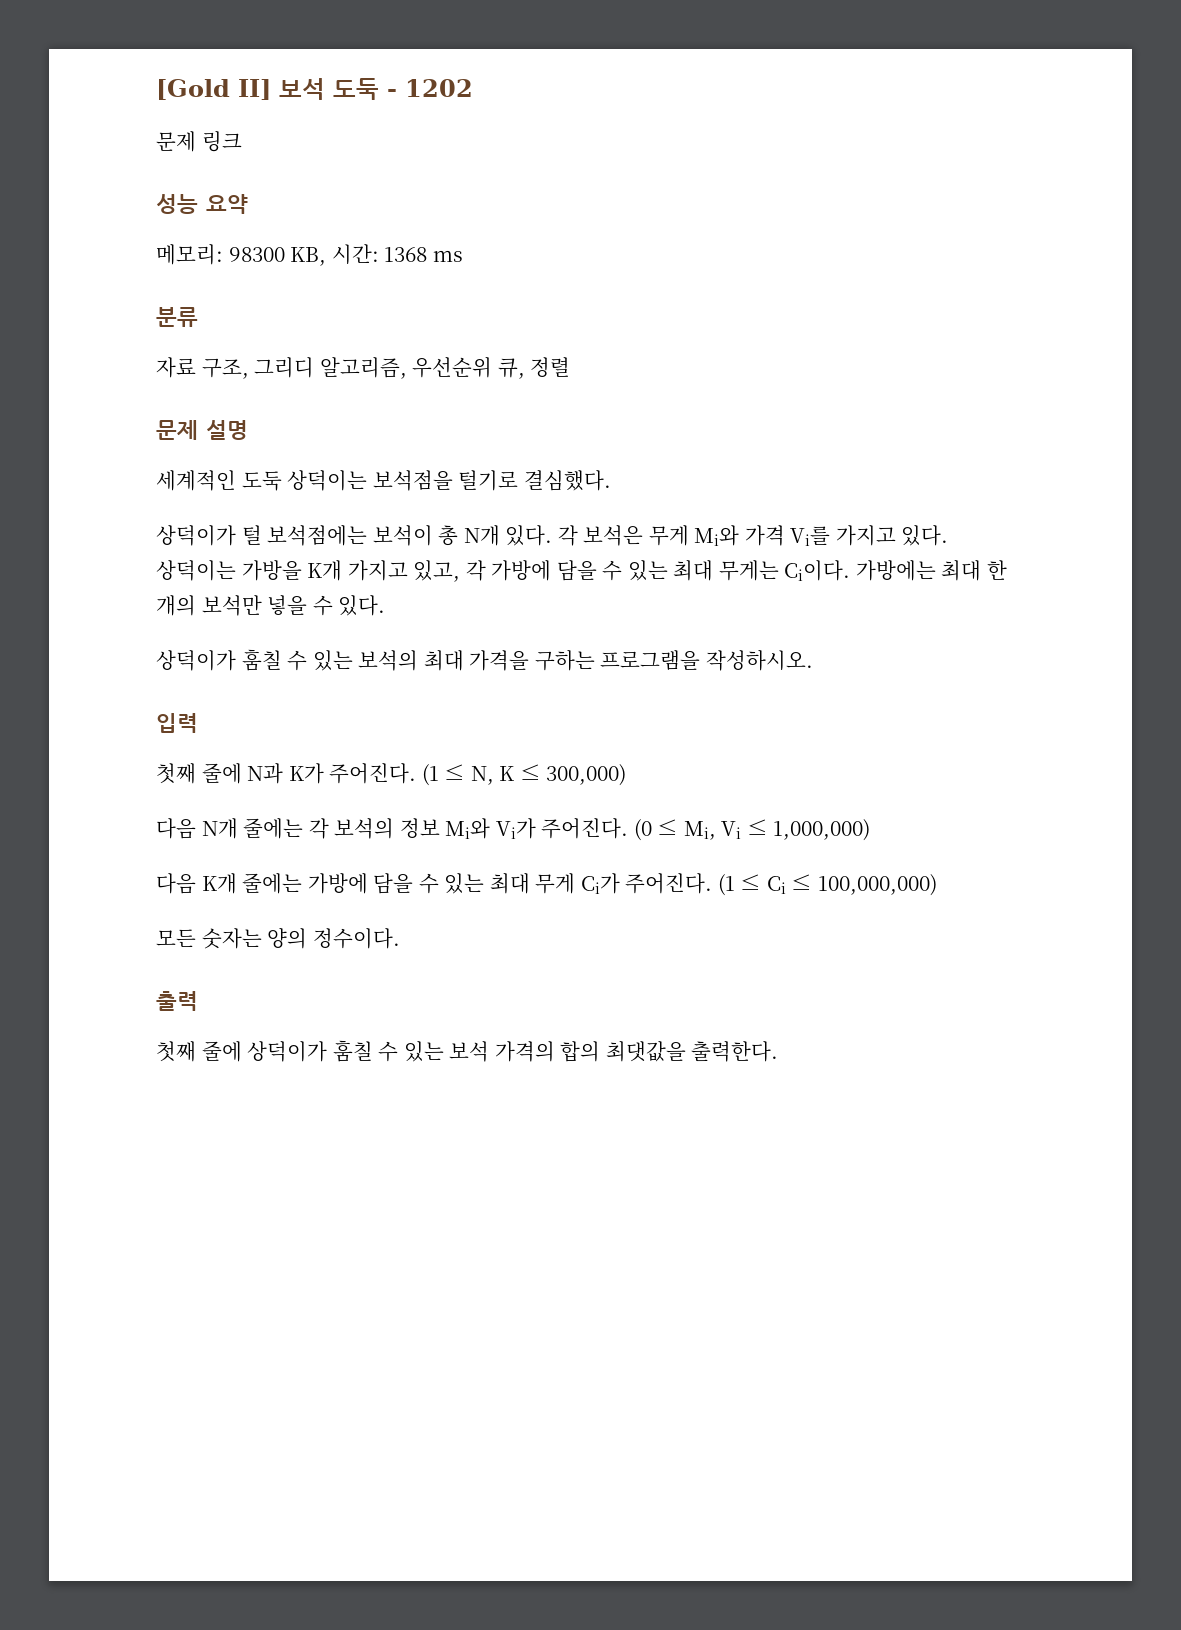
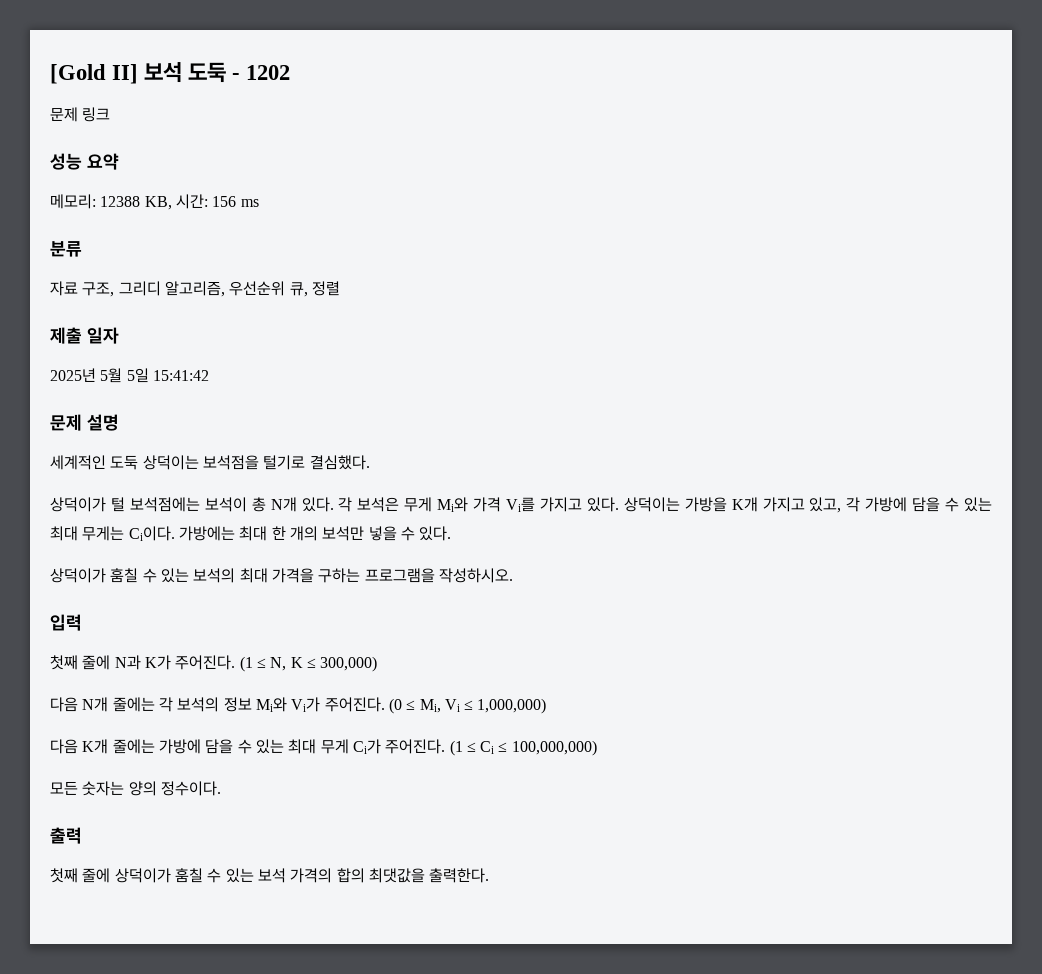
- 메모리: 98300 KB, 시간: 1368 ms
+ 메모리: 12388 KB, 시간: 156 ms
+ 제출 일자
+ 2025년 5월 5일 15:41:42

